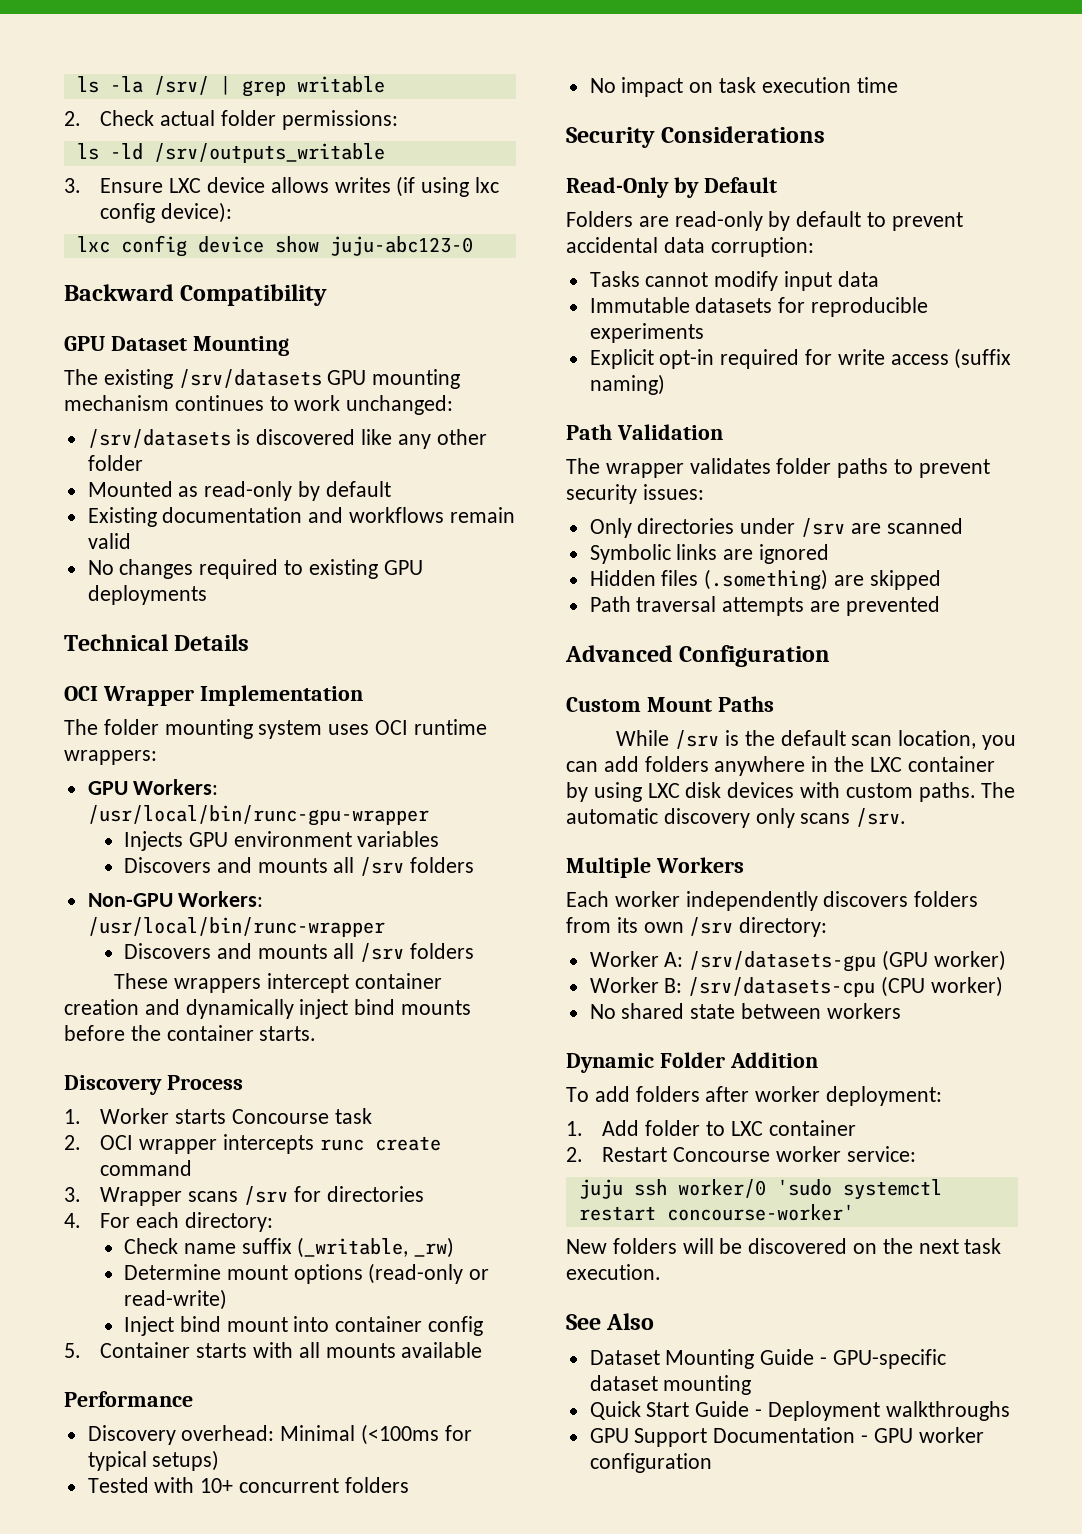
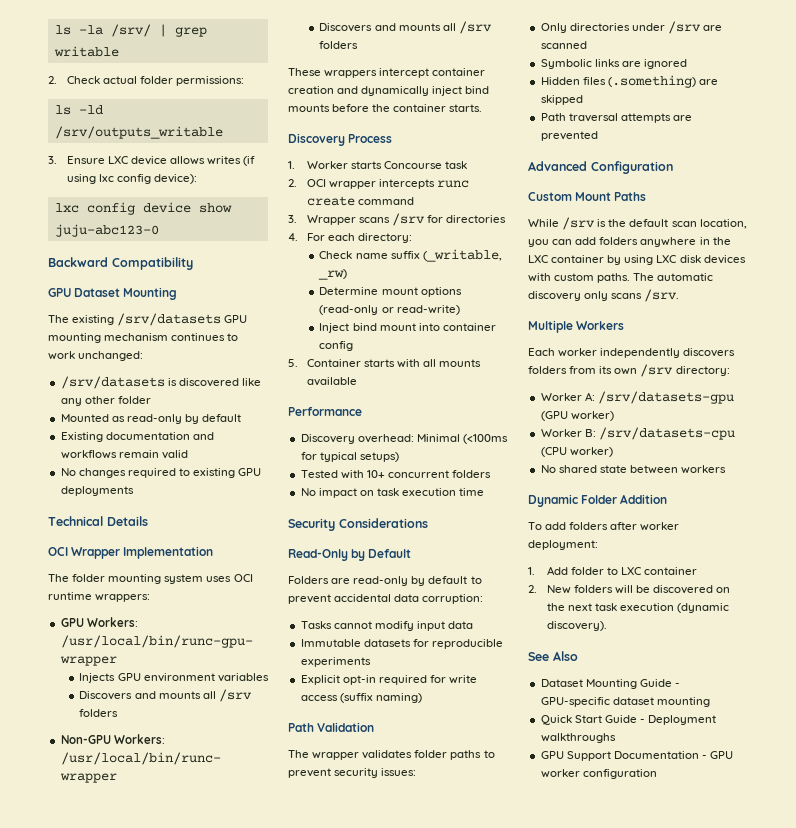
- 2. Restart Concourse worker service:
- juju ssh worker/0 'sudo systemctl restart concourse-worker'
- New folders will be discovered on the next task execution.
+ 2. New folders will be discovered on the next task execution (dynamic discovery).

